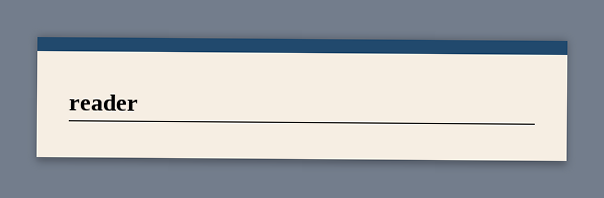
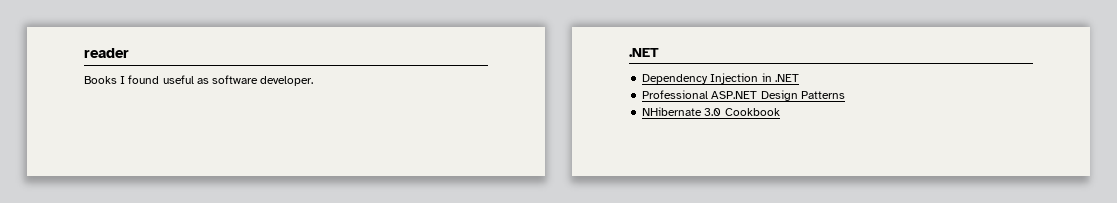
+ Books I found useful as software developer.
+ .NET
+ Dependency Injection in .NET
+ Professional ASP.NET Design Patterns
+ NHibernate 3.0 Cookbook

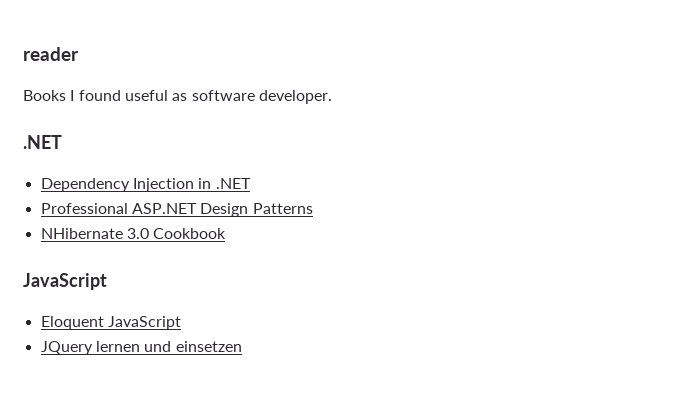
  NHibernate 3.0 Cookbook
+ JavaScript
+ Eloquent JavaScript
+ JQuery lernen und einsetzen

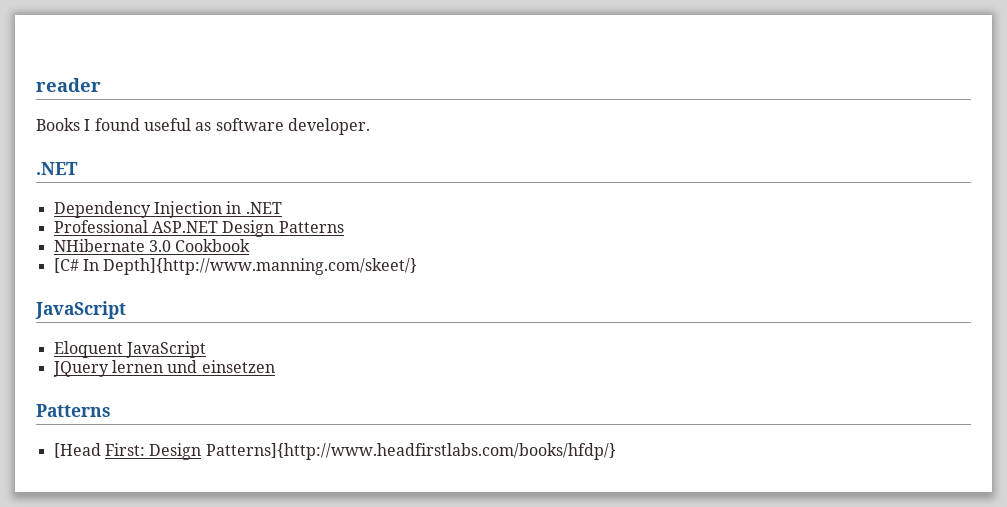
+ [C# In Depth]{http://www.manning.com/skeet/}
  JQuery lernen und einsetzen
+ Patterns
+ [Head First: Design Patterns]{http://www.headfirstlabs.com/books/hfdp/}

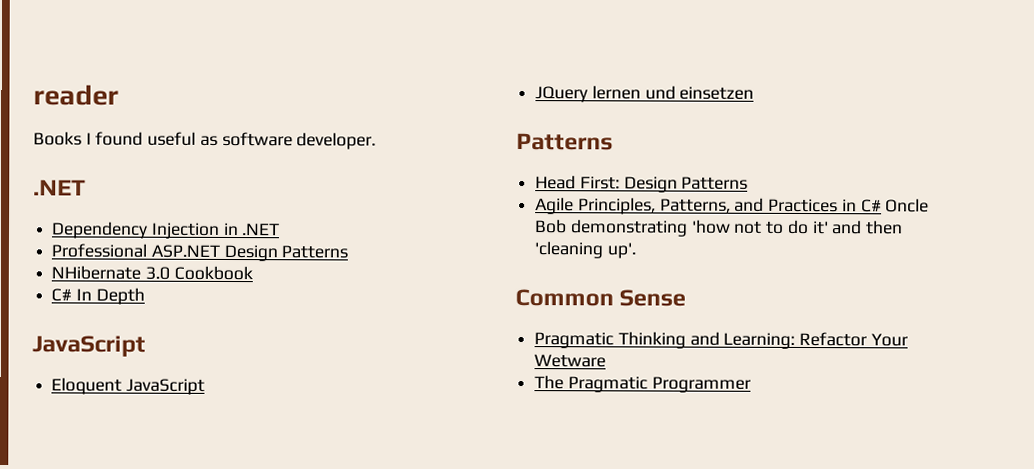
- [C# In Depth]{http://www.manning.com/skeet/}
+ C# In Depth
- [Head First: Design Patterns]{http://www.headfirstlabs.com/books/hfdp/}
+ Head First: Design Patterns
+ Agile Principles, Patterns, and Practices in C# Oncle Bob demonstrating 'how not to do it' and then 'cleaning up'.
+ Common Sense
+ Pragmatic Thinking and Learning: Refactor Your Wetware
+ The Pragmatic Programmer

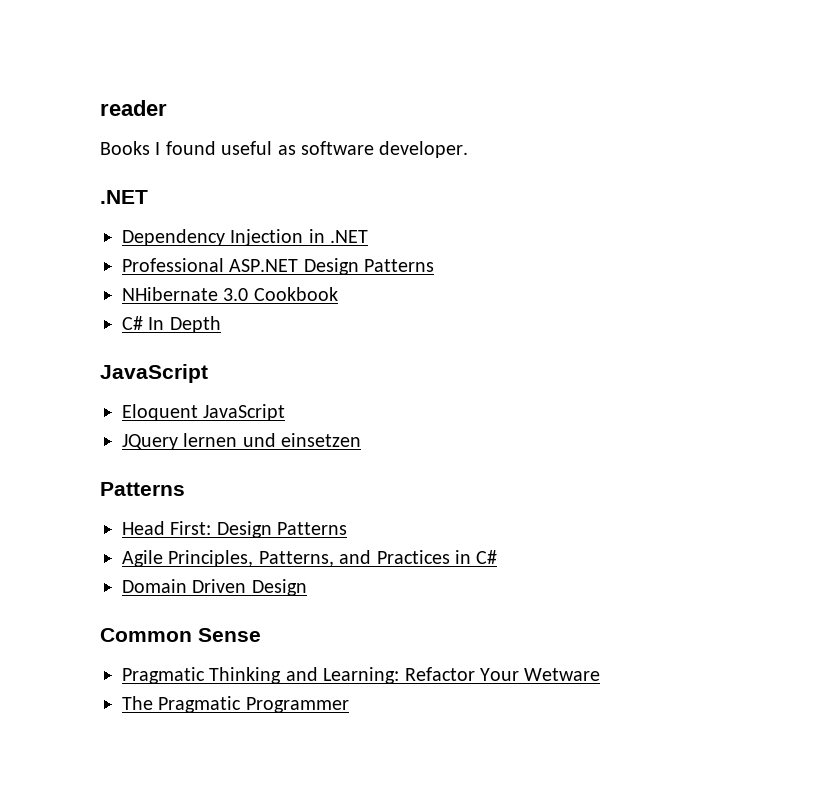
- Agile Principles, Patterns, and Practices in C# Oncle Bob demonstrating 'how not to do it' and then 'cleaning up'.
+ Agile Principles, Patterns, and Practices in C#
+ Domain Driven Design

